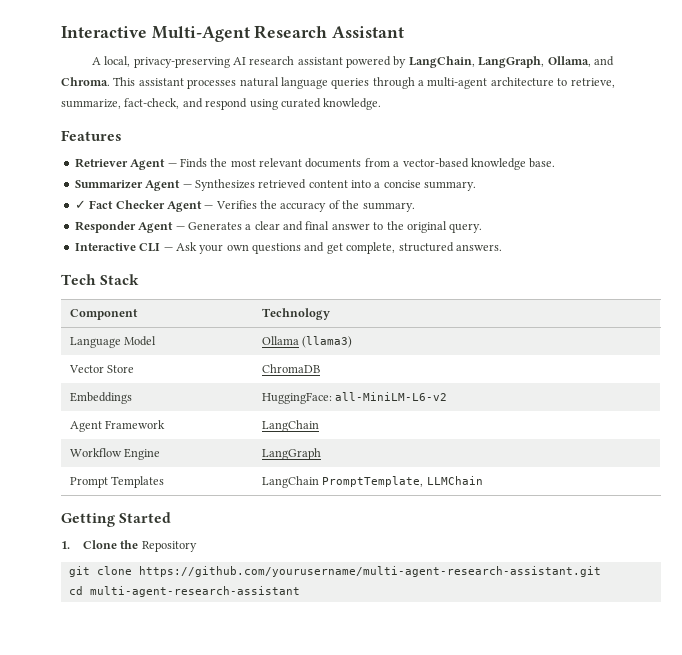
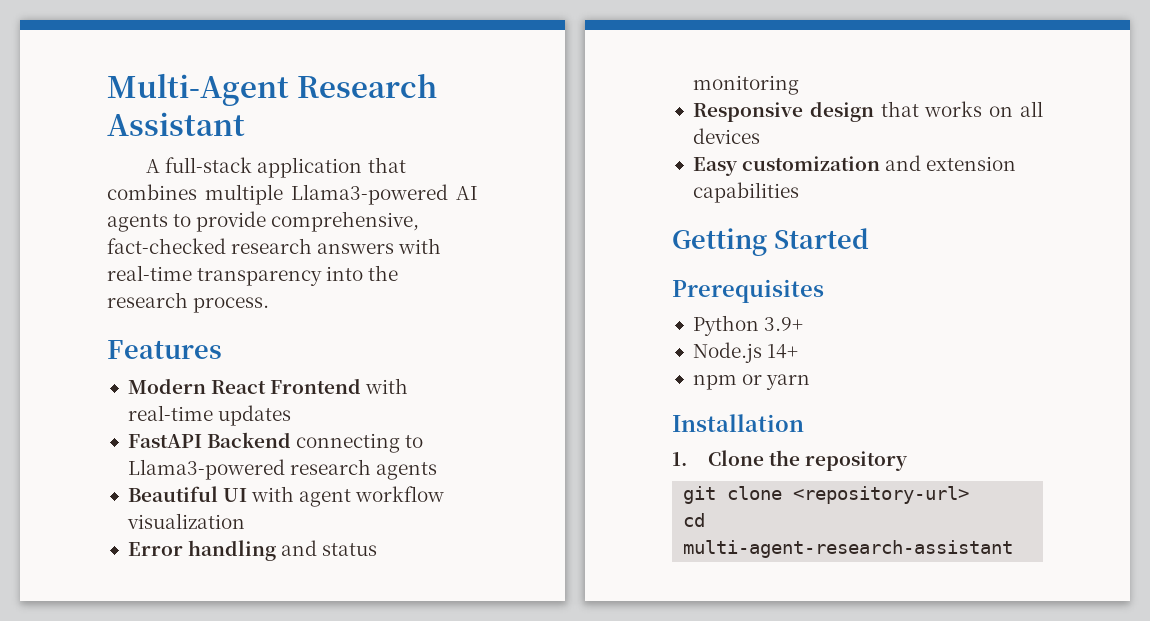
- Interactive Multi-Agent Research Assistant
+ Multi-Agent Research Assistant
- A local, privacy-preserving AI research assistant powered by LangChain, LangGraph, Ollama, and Chroma. This assistant processes natural language queries through a multi-agent architecture to retrieve, summarize, fact-check, and respond using curated knowledge.
+ A full-stack application that combines multiple Llama3-powered AI agents to provide comprehensive, fact-checked research answers with real-time transparency into the research process.
  Features
- Retriever Agent — Finds the most relevant documents from a vector-based knowledge base.
- Summarizer Agent — Synthesizes retrieved content into a concise summary.
- ✓ Fact Checker Agent — Verifies the accuracy of the summary.
- Responder Agent — Generates a clear and final answer to the original query.
- Interactive CLI — Ask your own questions and get complete, structured answers.
- Tech Stack
- Component | Technology
- Language Model | Ollama (llama3)
- Vector Store | ChromaDB
- Embeddings | HuggingFace: all-MiniLM-L6-v2
- Agent Framework | LangChain
- Workflow Engine | LangGraph
- Prompt Templates | LangChain PromptTemplate, LLMChain
+ Modern React Frontend with real-time updates
+ FastAPI Backend connecting to Llama3-powered research agents
+ Beautiful UI with agent workflow visualization
+ Error handling and status monitoring
+ Responsive design that works on all devices
+ Easy customization and extension capabilities
  Getting Started
+ Prerequisites
+ Python 3.9+
+ Node.js 14+
+ npm or yarn
+ Installation
- 1. Clone the Repository
+ 1. Clone the repository
- git clone https://github.com/yourusername/multi-agent-research-assistant.git
+ git clone <repository-url>

